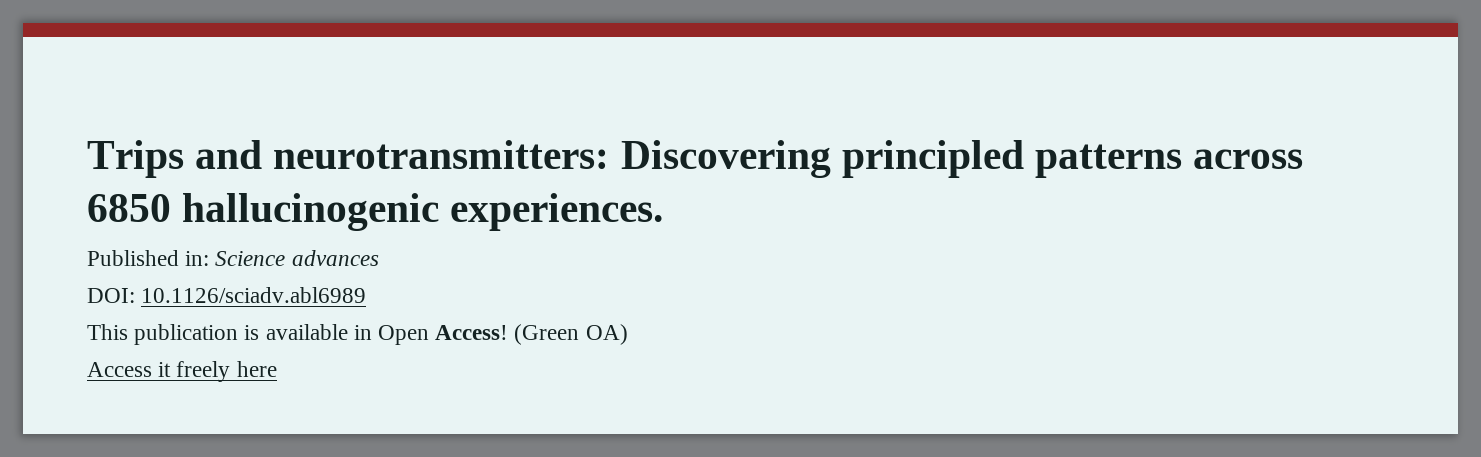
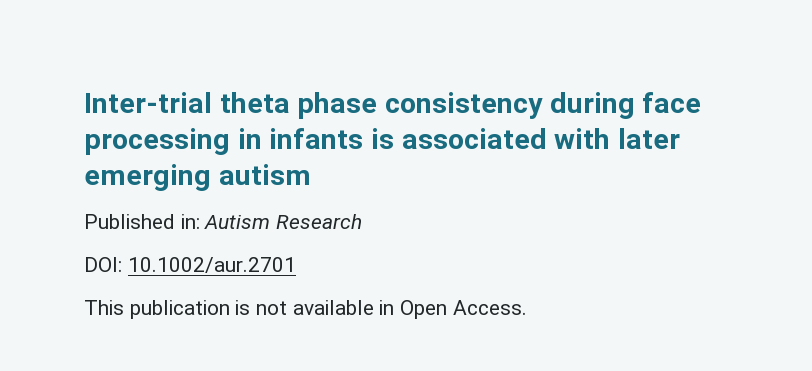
- Trips and neurotransmitters: Discovering principled patterns across 6850 hallucinogenic experiences.
+ Inter‐trial theta phase consistency during face processing in infants is associated with later emerging autism
- Published in: Science advances
+ Published in: Autism Research
- DOI: 10.1126/sciadv.abl6989
+ DOI: 10.1002/aur.2701
- This publication is available in Open Access! (Green OA)
- Access it freely here
+ This publication is not available in Open Access.

